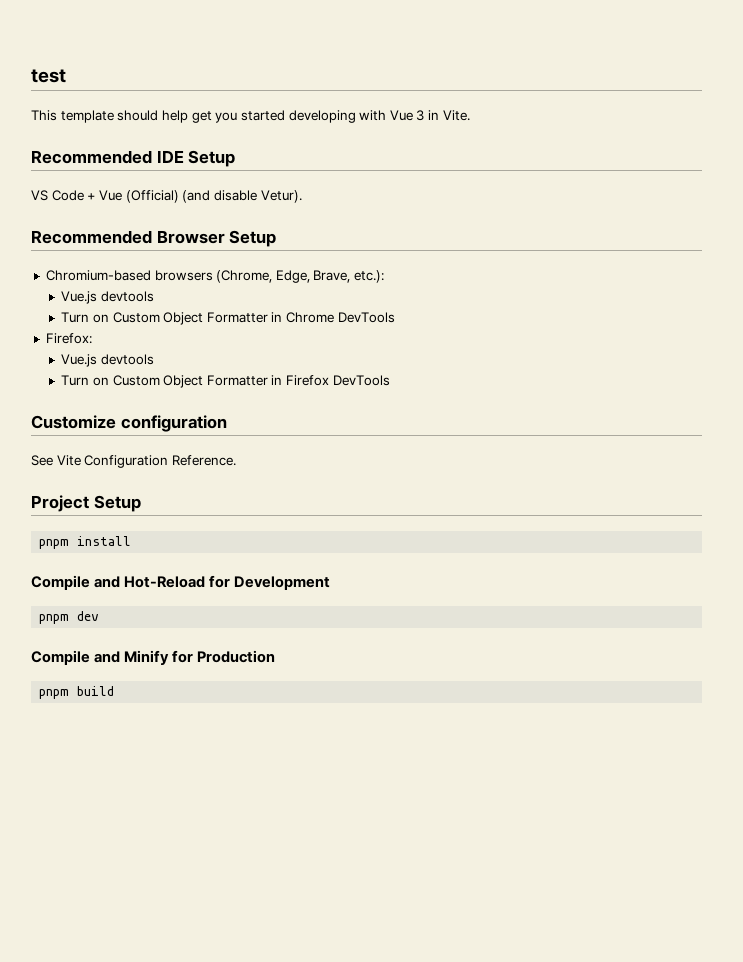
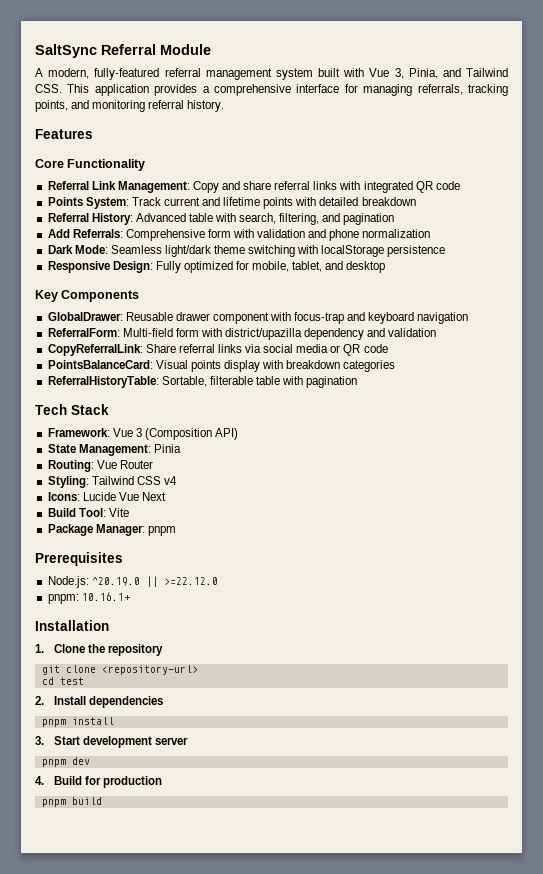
- test
- This template should help get you started developing with Vue 3 in Vite.
- Recommended IDE Setup
- VS Code + Vue (Official) (and disable Vetur).
- Recommended Browser Setup
- Chromium-based browsers (Chrome, Edge, Brave, etc.):
- Vue.js devtools
- Turn on Custom Object Formatter in Chrome DevTools
- Firefox:
- Vue.js devtools
- Turn on Custom Object Formatter in Firefox DevTools
- Customize configuration
- See Vite Configuration Reference.
- Project Setup
+ SaltSync Referral Module
+ A modern, fully-featured referral management system built with Vue 3, Pinia, and Tailwind CSS. This application provides a comprehensive interface for managing referrals, tracking points, and monitoring referral history.
+ Features
+ Core Functionality
+ Referral Link Management: Copy and share referral links with integrated QR code
+ Points System: Track current and lifetime points with detailed breakdown
+ Referral History: Advanced table with search, filtering, and pagination
+ Add Referrals: Comprehensive form with validation and phone normalization
+ Dark Mode: Seamless light/dark theme switching with localStorage persistence
+ Responsive Design: Fully optimized for mobile, tablet, and desktop
+ Key Components
+ GlobalDrawer: Reusable drawer component with focus-trap and keyboard navigation
+ ReferralForm: Multi-field form with district/upazilla dependency and validation
+ CopyReferralLink: Share referral links via social media or QR code
+ PointsBalanceCard: Visual points display with breakdown categories
+ ReferralHistoryTable: Sortable, filterable table with pagination
+ Tech Stack
+ Framework: Vue 3 (Composition API)
+ State Management: Pinia
+ Routing: Vue Router
+ Styling: Tailwind CSS v4
+ Icons: Lucide Vue Next
+ Build Tool: Vite
+ Package Manager: pnpm
+ Prerequisites
+ Node.js: ^20.19.0 || >=22.12.0
+ pnpm: 10.16.1+
+ Installation
+ 1. Clone the repository
+ git clone <repository-url>
+ cd test
+ 2. Install dependencies
  pnpm install
- Compile and Hot-Reload for Development
+ 3. Start development server
  pnpm dev
- Compile and Minify for Production
+ 4. Build for production

